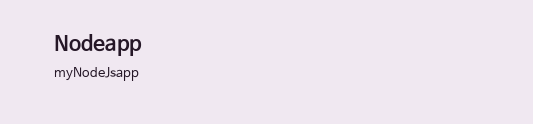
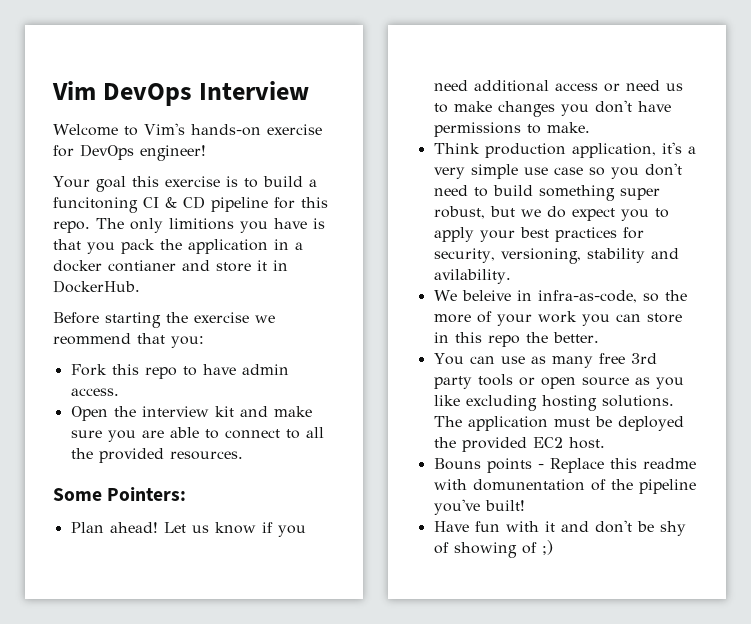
- Nodeapp
- myNodeJsapp
+ Vim DevOps Interview
+ Welcome to Vim's hands-on exercise for DevOps engineer!
+ Your goal this exercise is to build a funcitoning CI & CD pipeline for this repo. The only limitions you have is that you pack the application in a docker contianer and store it in DockerHub.
+ Before starting the exercise we reommend that you:
+ Fork this repo to have admin access.
+ Open the interview kit and make sure you are able to connect to all the provided resources.
+ Some Pointers:
+ Plan ahead! Let us know if you need additional access or need us to make changes you don't have permissions to make.
+ Think production application, it's a very simple use case so you don't need to build something super robust, but we do expect you to apply your best practices for security, versioning, stability and avilability.
+ We beleive in infra-as-code, so the more of your work you can store in this repo the better.
+ You can use as many free 3rd party tools or open source as you like excluding hosting solutions. The application must be deployed the provided EC2 host.
+ Bouns points - Replace this readme with domunentation of the pipeline you've built!
+ Have fun with it and don't be shy of showing of ;)

